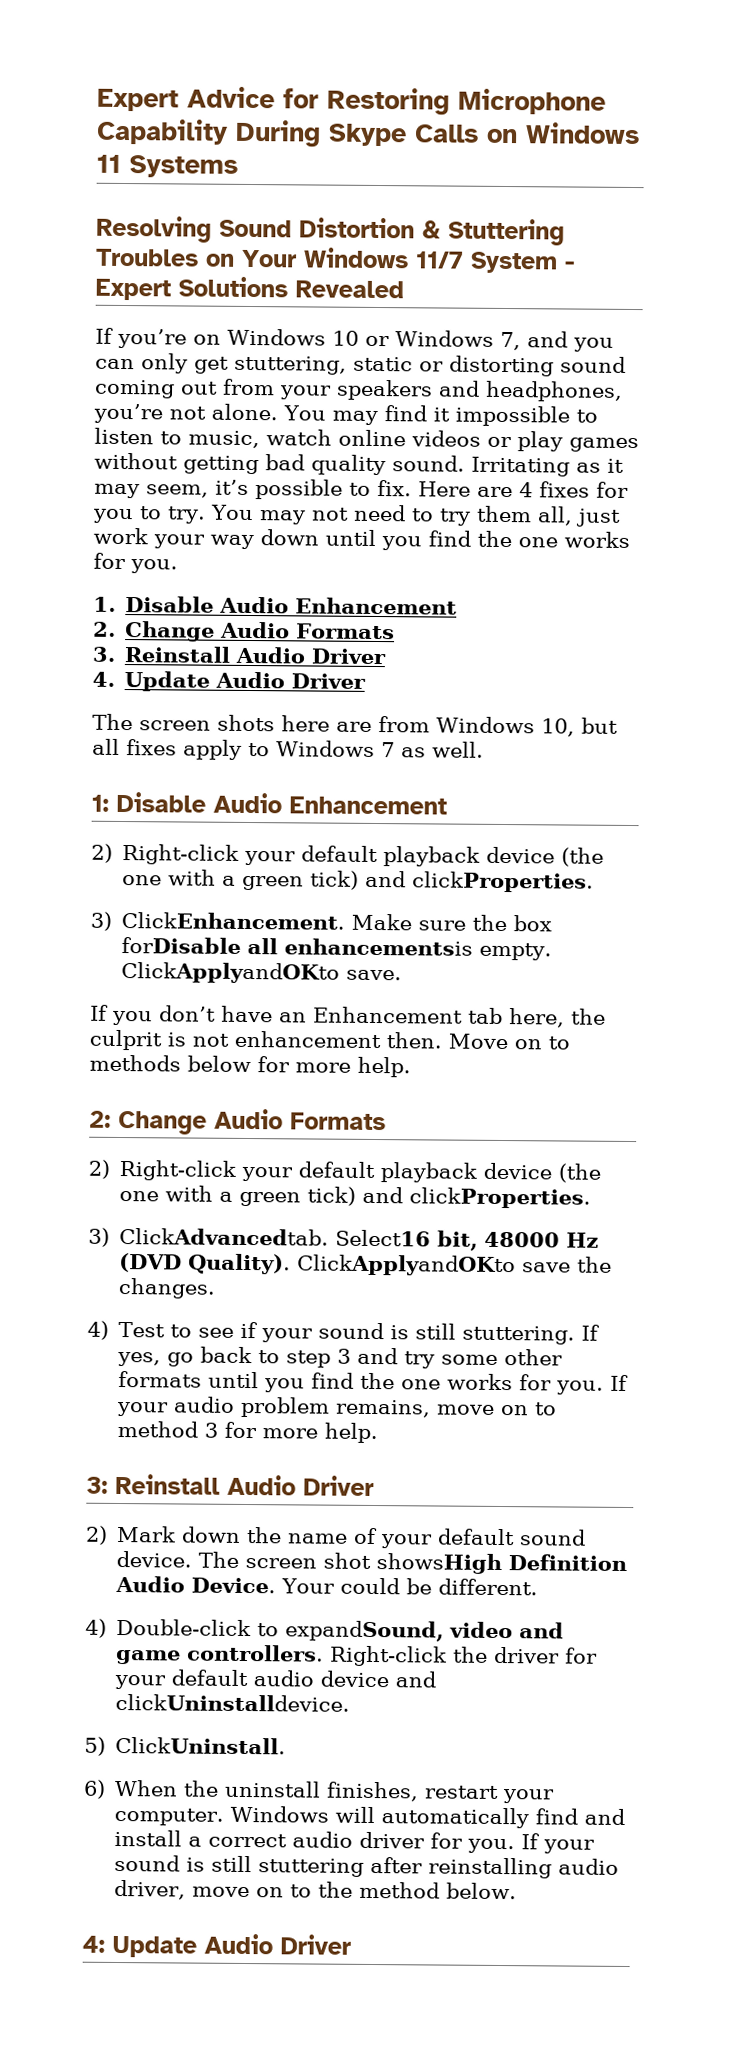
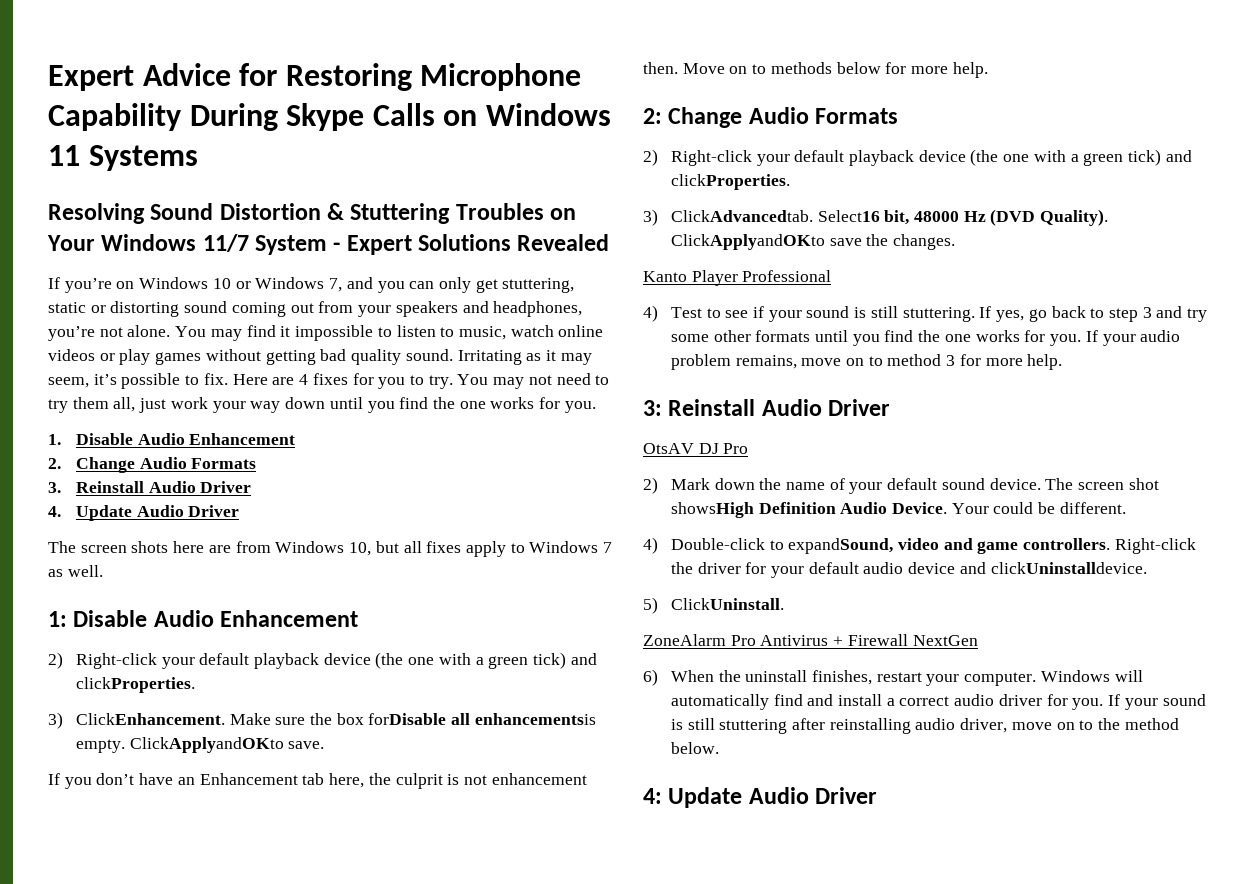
+ Kanto Player Professional
+ OtsAV DJ Pro
+ ZoneAlarm Pro Antivirus + Firewall NextGen

